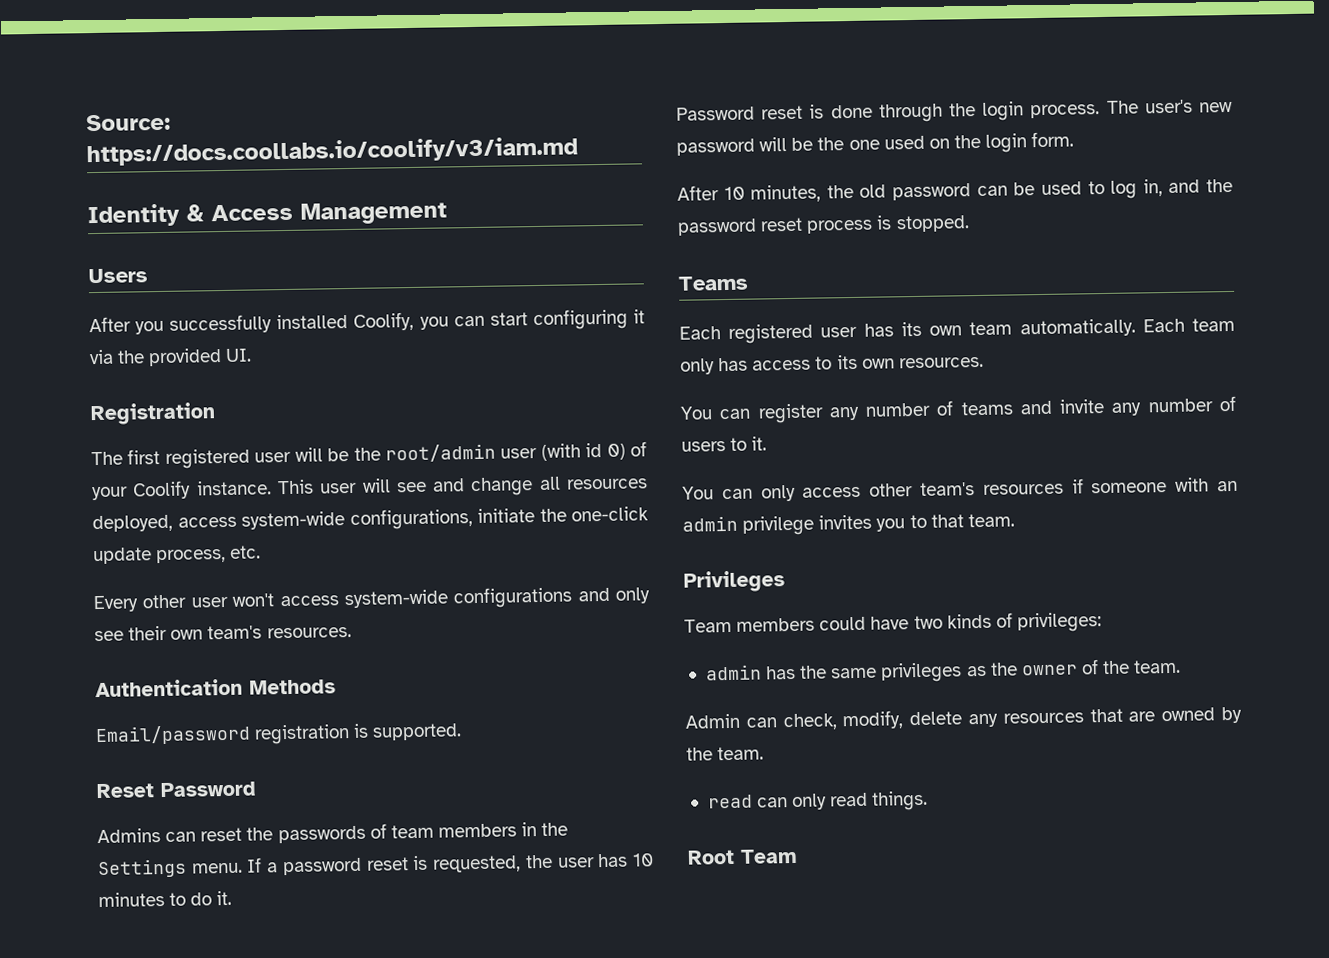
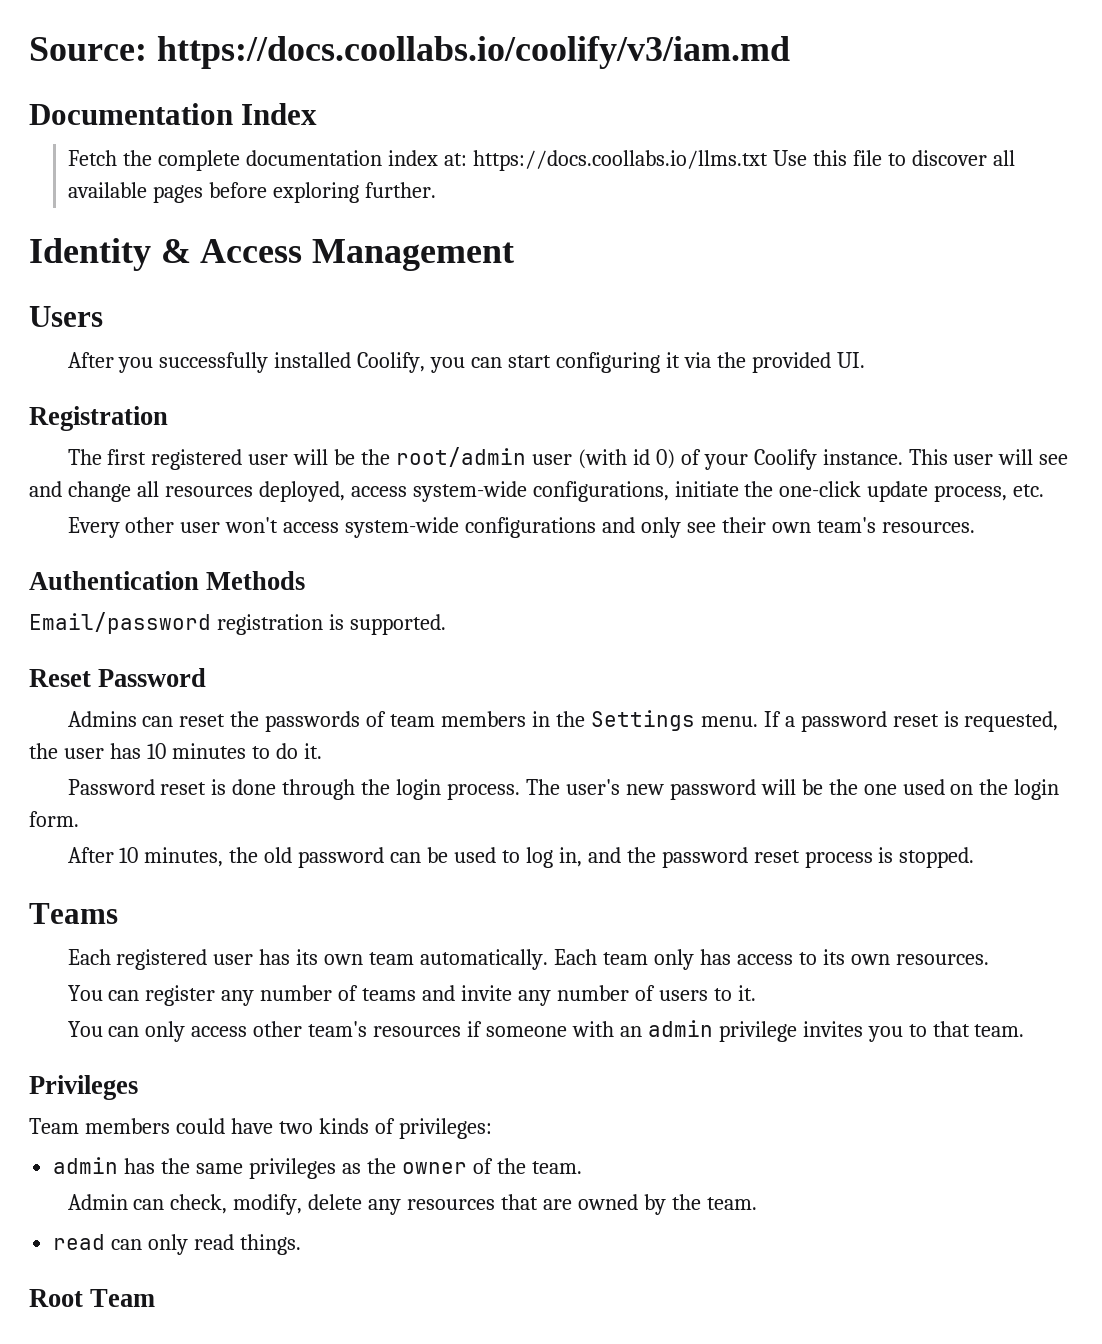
+ Documentation Index
+ Fetch the complete documentation index at: https://docs.coollabs.io/llms.txt Use this file to discover all available pages before exploring further.

